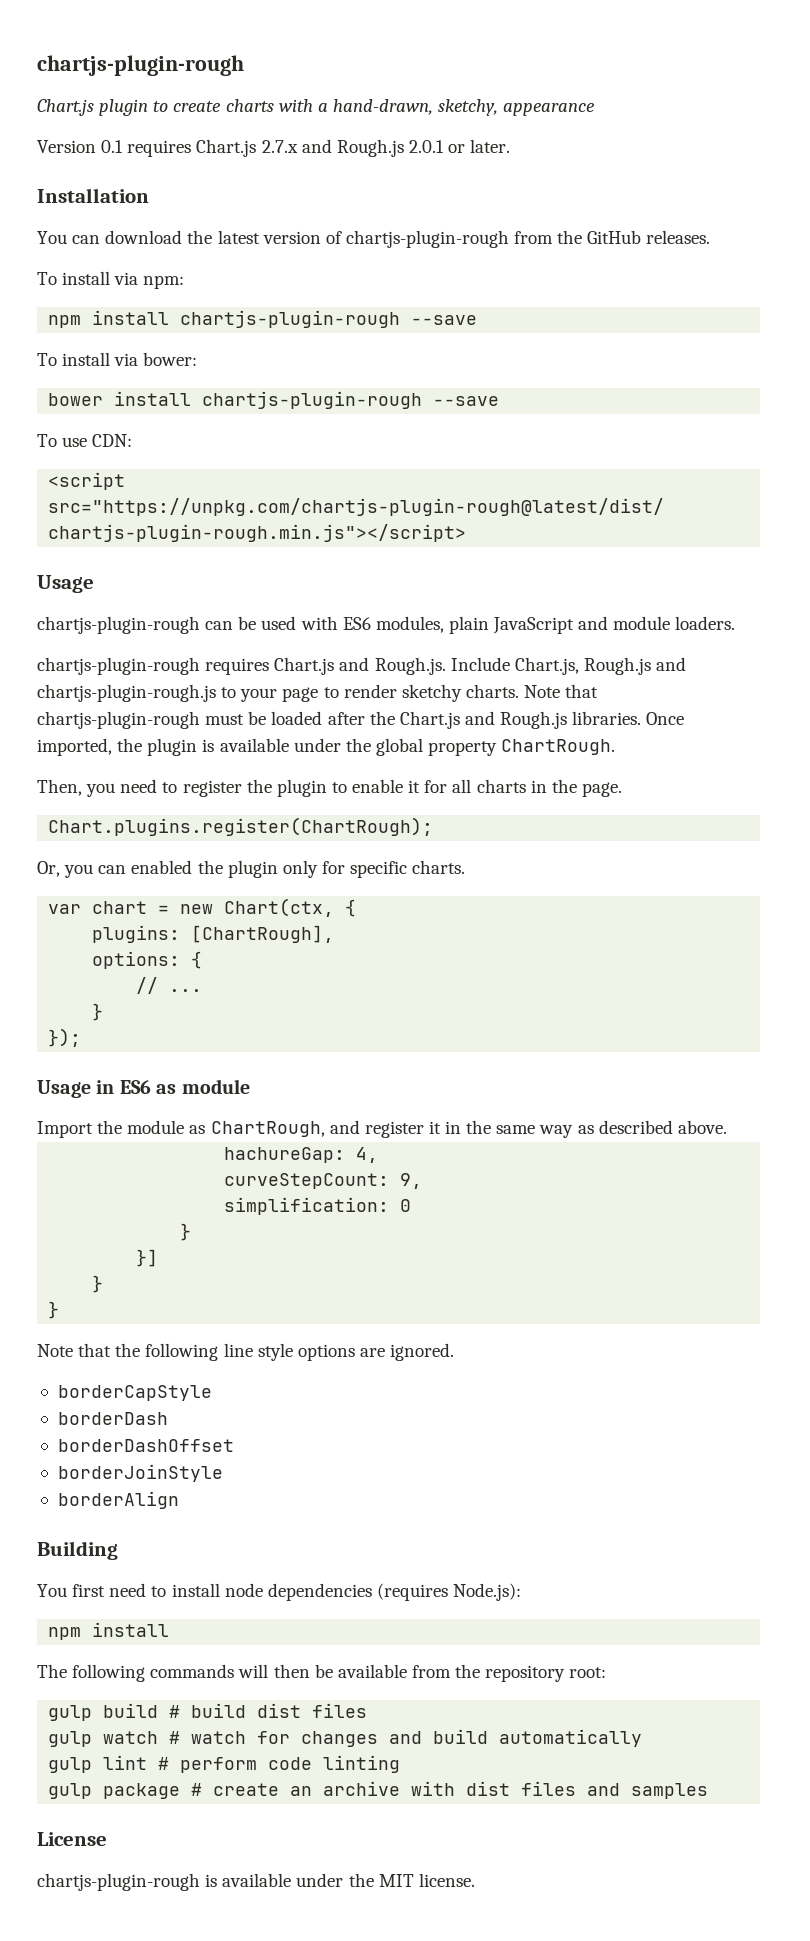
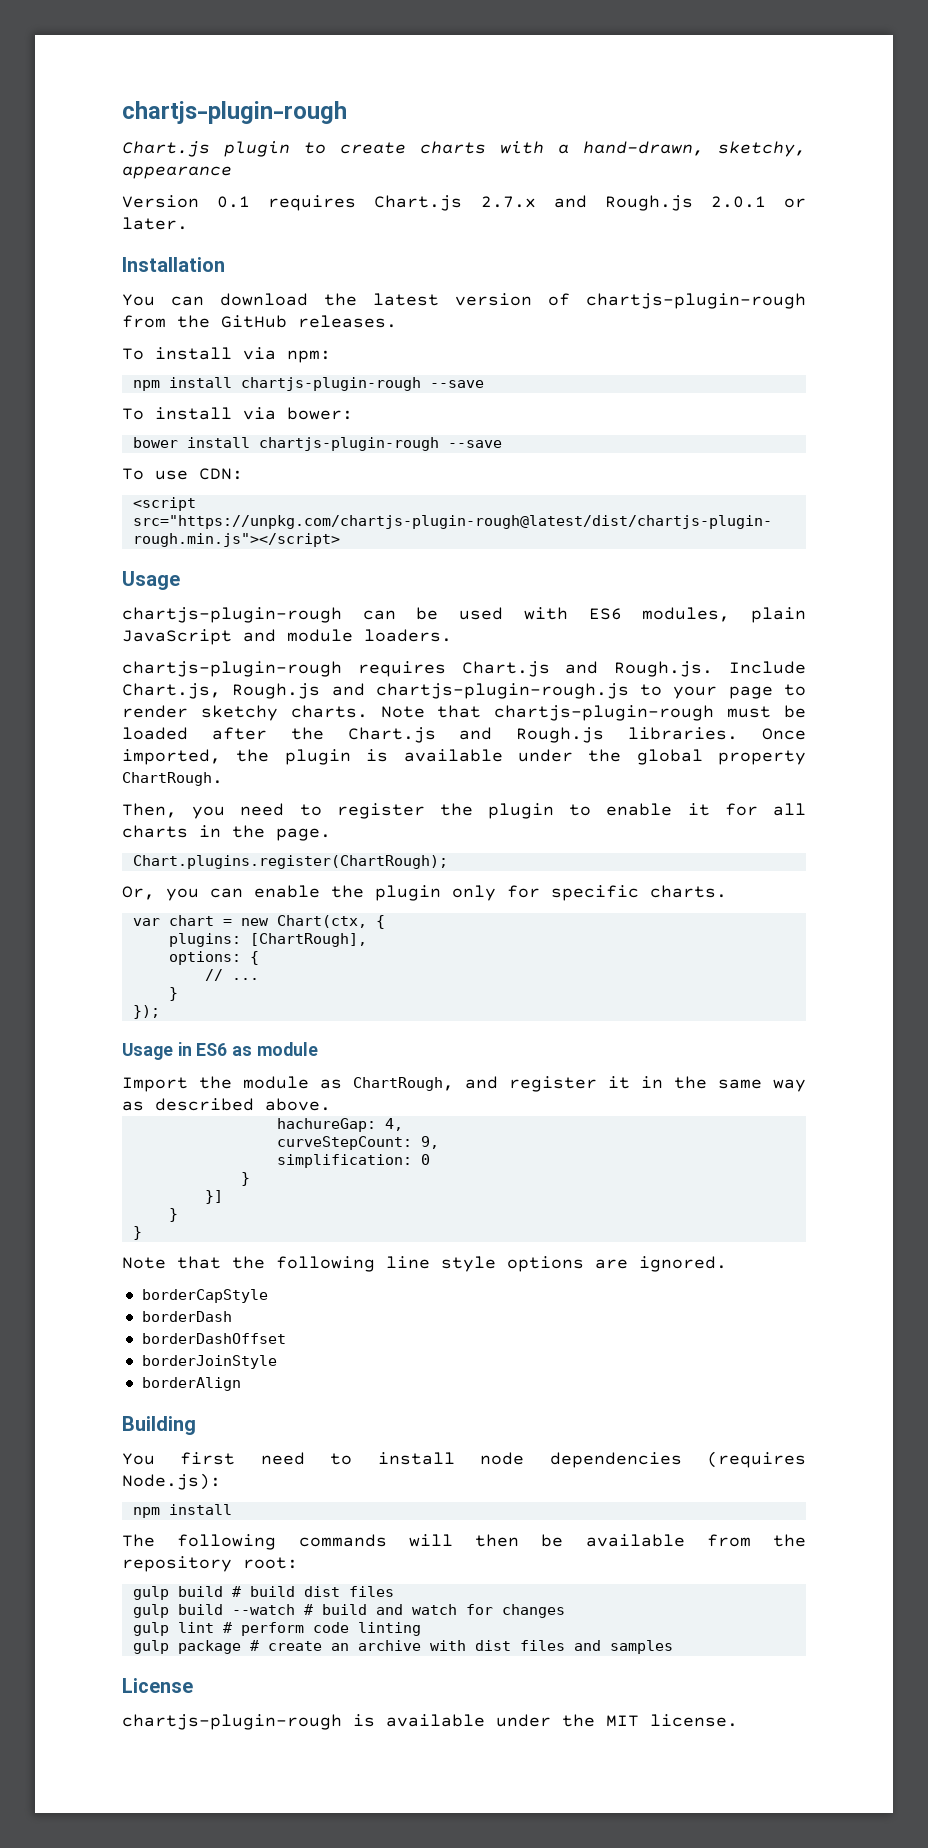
- Or, you can enabled the plugin only for specific charts.
+ Or, you can enable the plugin only for specific charts.
- gulp watch # watch for changes and build automatically
+ gulp build --watch # build and watch for changes

